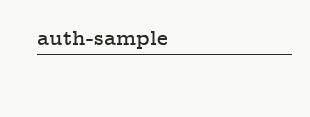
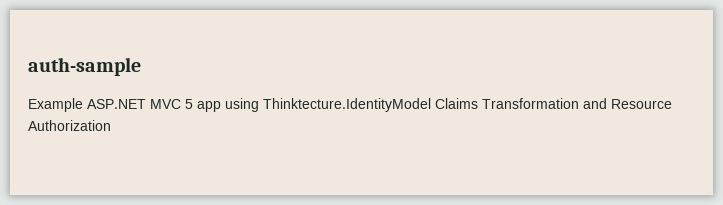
+ Example ASP.NET MVC 5 app using Thinktecture.IdentityModel Claims Transformation and Resource Authorization

